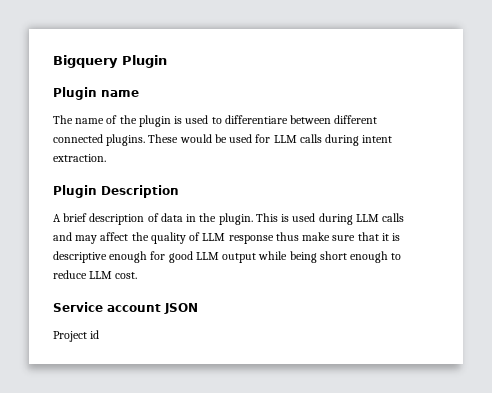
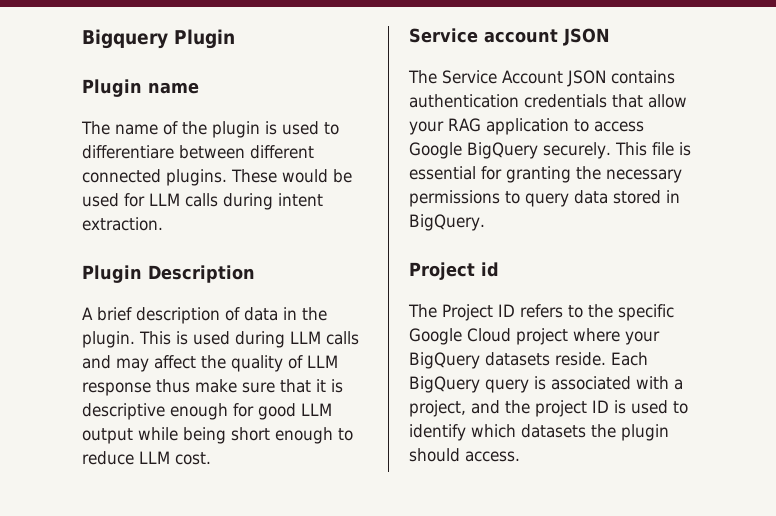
+ The Service Account JSON contains authentication credentials that allow your RAG application to access Google BigQuery securely. This file is essential for granting the necessary permissions to query data stored in BigQuery.
  Project id
+ The Project ID refers to the specific Google Cloud project where your BigQuery datasets reside. Each BigQuery query is associated with a project, and the project ID is used to identify which datasets the plugin should access.

